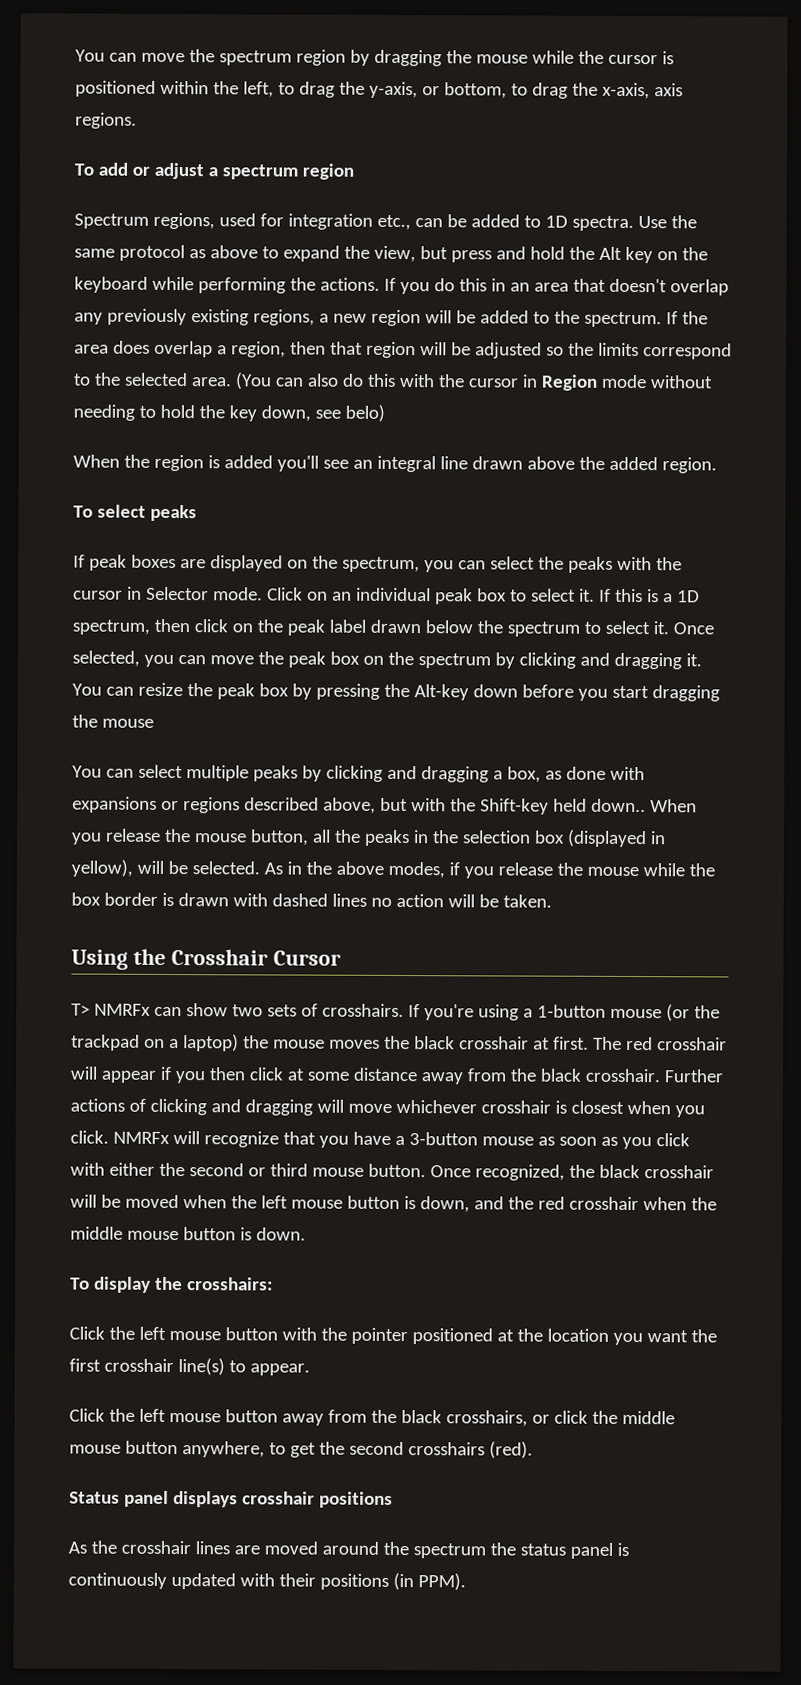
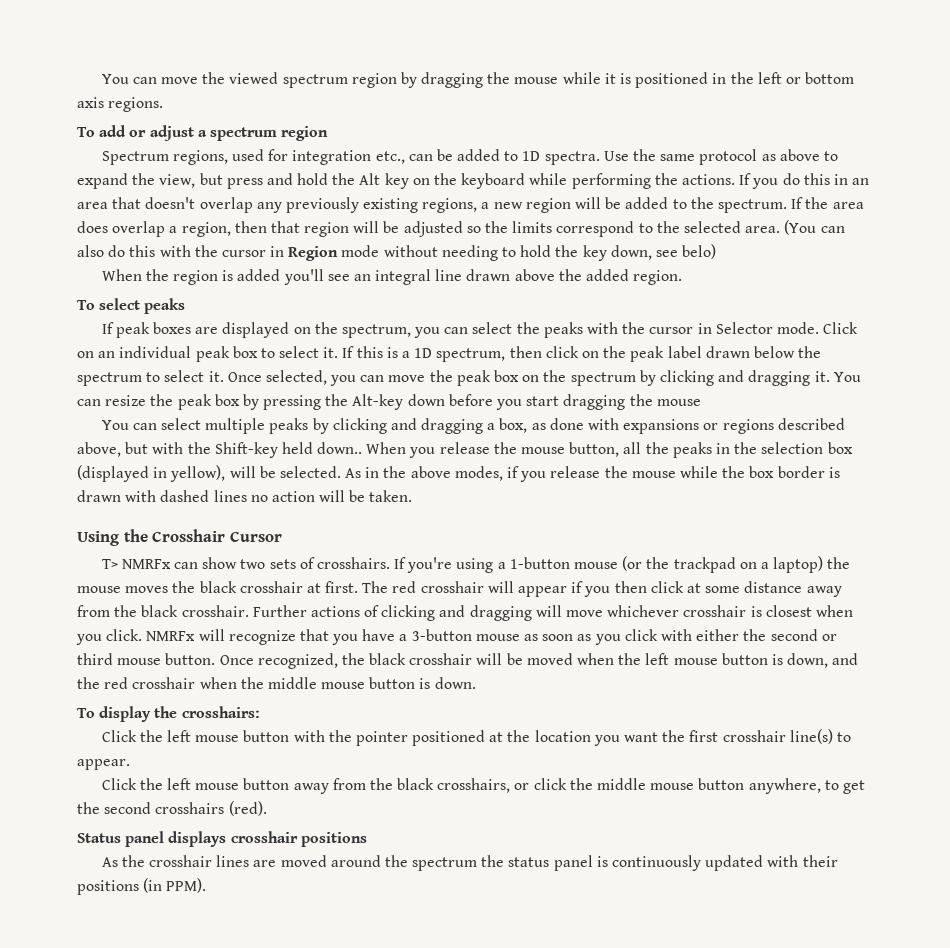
- You can move the spectrum region by dragging the mouse while the cursor is positioned within the left, to drag the y-axis, or bottom, to drag the x-axis, axis regions.
+ You can move the viewed spectrum region by dragging the mouse while it is positioned in the left or bottom axis regions.

